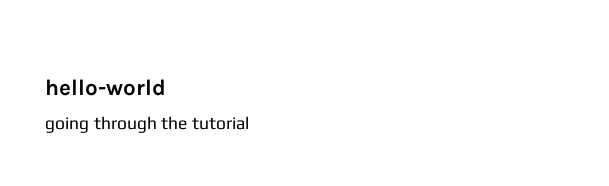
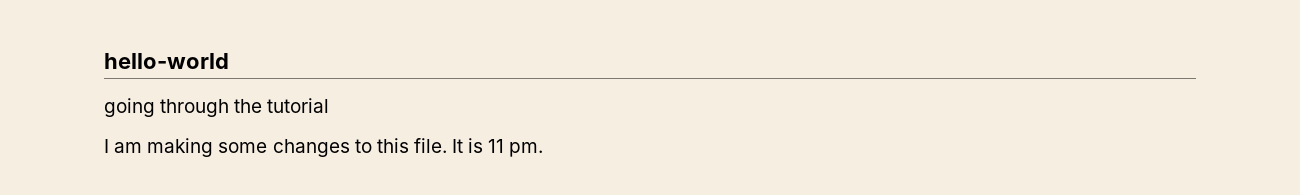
+ I am making some changes to this file. It is 11 pm.

